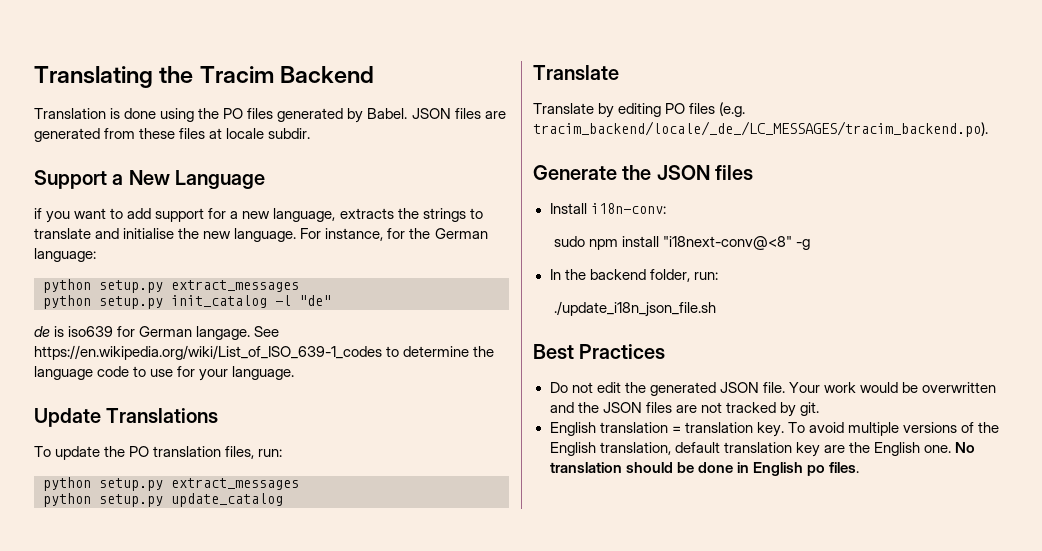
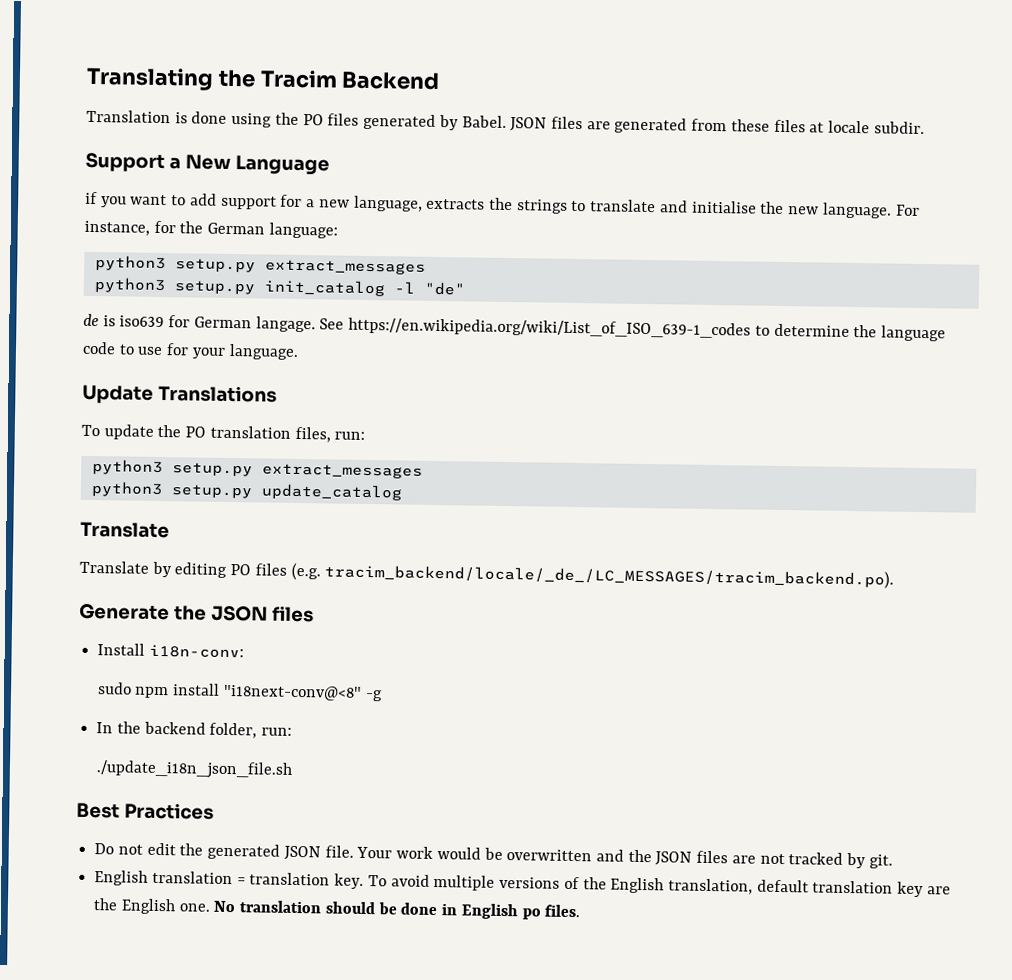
  For instance, for the German language:
- python setup.py extract_messages
- python setup.py init_catalog -l "de"
+ python3 setup.py extract_messages
+ python3 setup.py init_catalog -l "de"
  To update the PO translation files, run:
- python setup.py extract_messages
- python setup.py update_catalog
+ python3 setup.py extract_messages
+ python3 setup.py update_catalog

